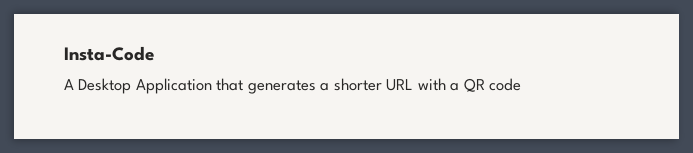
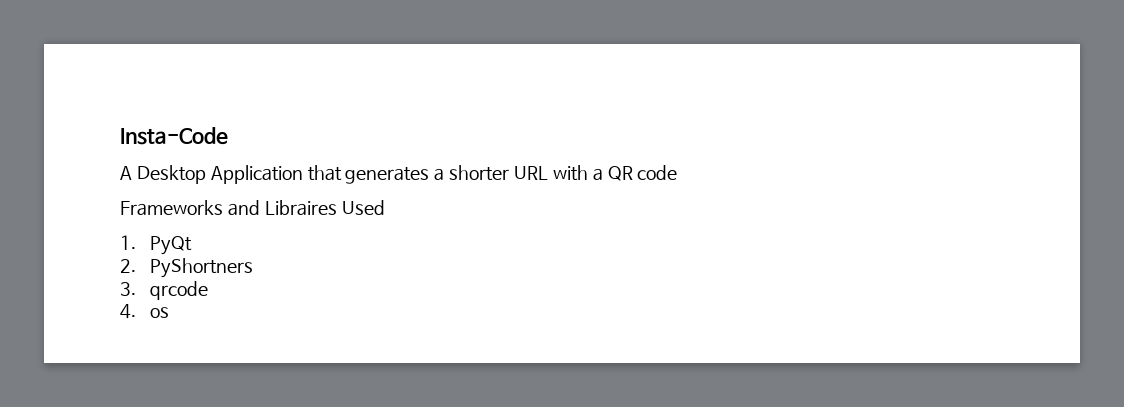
+ Frameworks and Libraires Used
+ 1. PyQt
+ 2. PyShortners
+ 3. qrcode
+ 4. os

